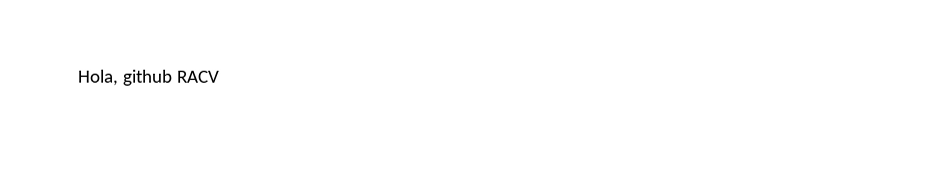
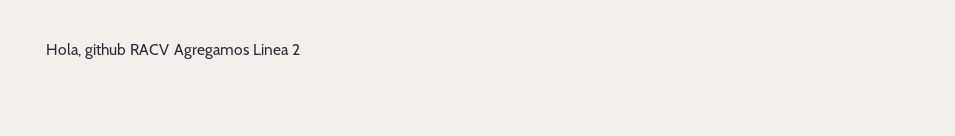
- Hola, github RACV
+ Hola, github RACV Agregamos Linea 2

